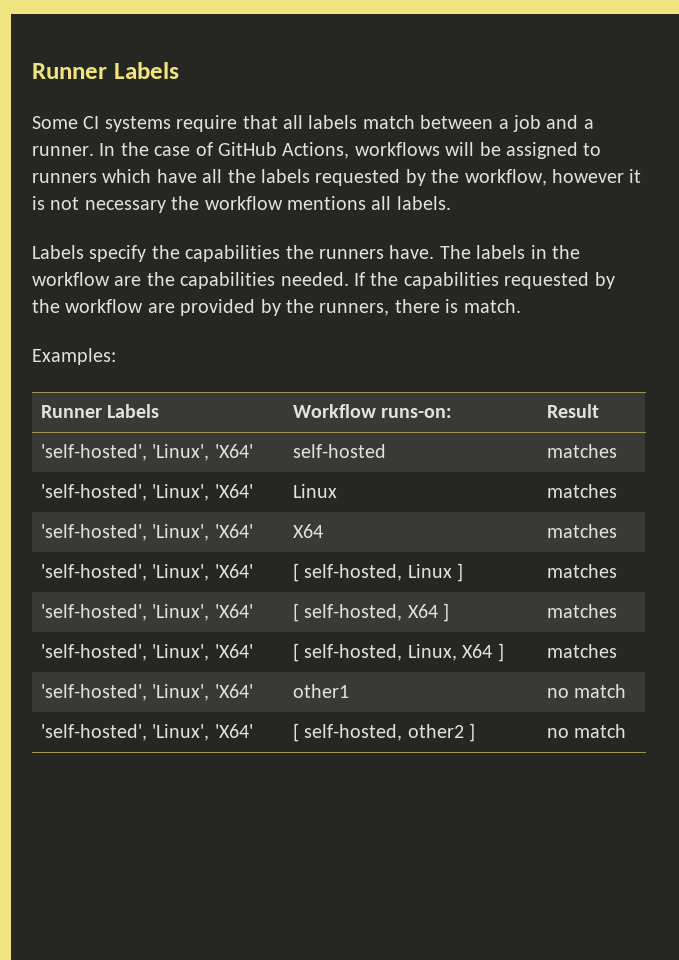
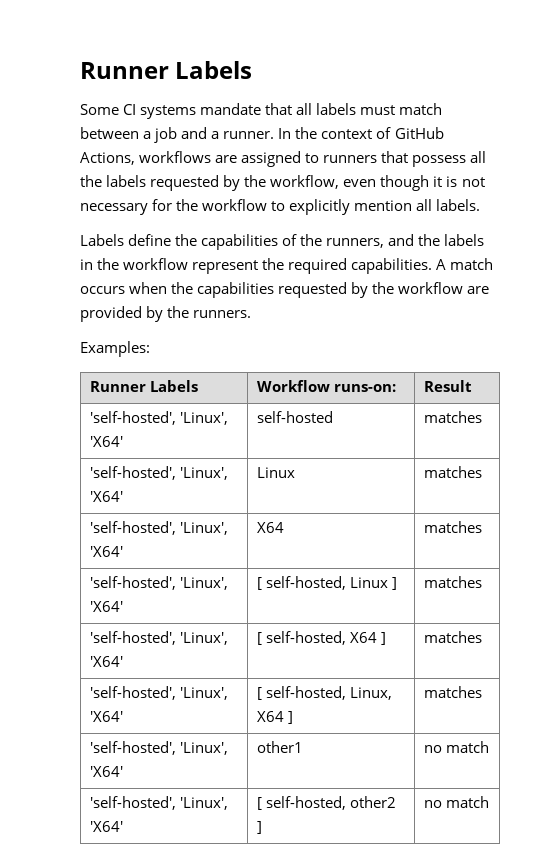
- Some CI systems require that all labels match between a job and a runner.
+ Some CI systems mandate that all labels must match between a job and a runner.
- In the case of GitHub Actions, workflows will be assigned to runners which have all the labels requested by the workflow, however it is not necessary the workflow mentions all labels.
+ In the context of GitHub Actions, workflows are assigned to runners that possess all the labels requested by the workflow, even though it is not necessary for the workflow to explicitly mention all labels.
- Labels specify the capabilities the runners have. The labels in the workflow are the capabilities needed. If the capabilities requested by the workflow are provided by the runners, there is match.
+ Labels define the capabilities of the runners, and the labels in the workflow represent the required capabilities. A match occurs when the capabilities requested by the workflow are provided by the runners.

